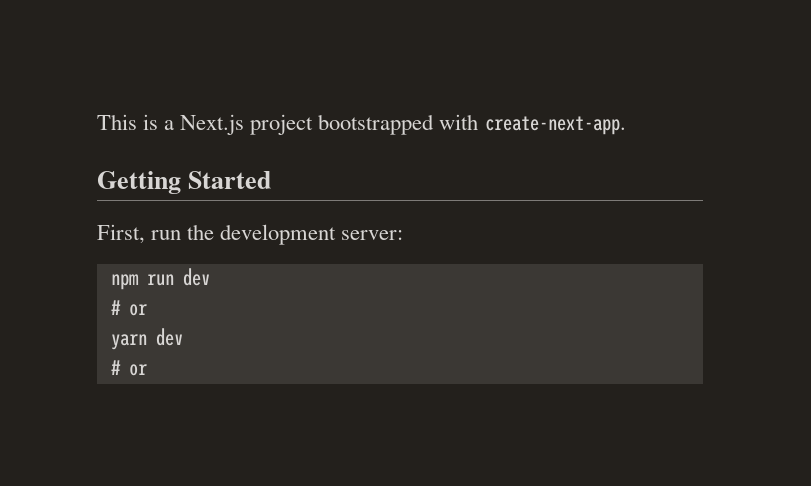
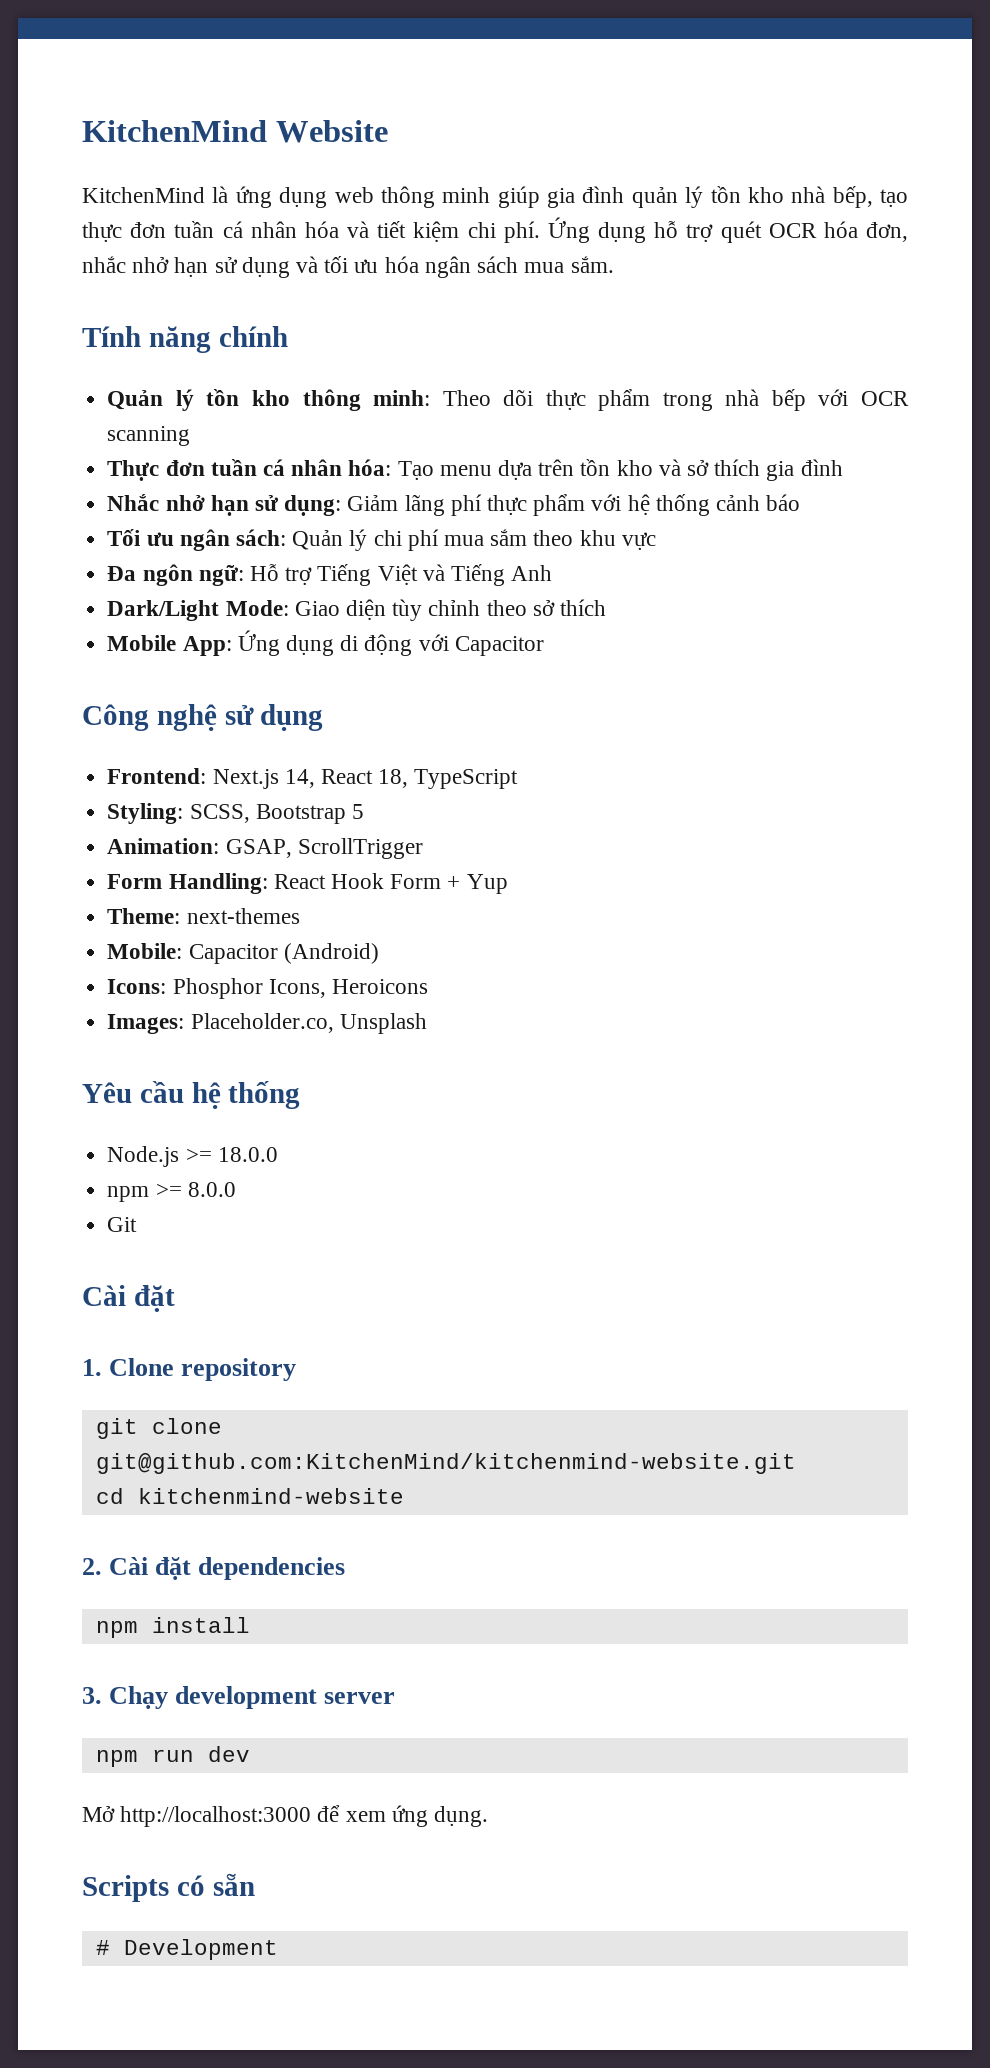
- This is a Next.js project bootstrapped with create-next-app.
- Getting Started
- First, run the development server:
+ KitchenMind Website
+ KitchenMind là ứng dụng web thông minh giúp gia đình quản lý tồn kho nhà bếp, tạo thực đơn tuần cá nhân hóa và tiết kiệm chi phí. Ứng dụng hỗ trợ quét OCR hóa đơn, nhắc nhở hạn sử dụng và tối ưu hóa ngân sách mua sắm.
+ Tính năng chính
+ Quản lý tồn kho thông minh: Theo dõi thực phẩm trong nhà bếp với OCR scanning
+ Thực đơn tuần cá nhân hóa: Tạo menu dựa trên tồn kho và sở thích gia đình
+ Nhắc nhở hạn sử dụng: Giảm lãng phí thực phẩm với hệ thống cảnh báo
+ Tối ưu ngân sách: Quản lý chi phí mua sắm theo khu vực
+ Đa ngôn ngữ: Hỗ trợ Tiếng Việt và Tiếng Anh
+ Dark/Light Mode: Giao diện tùy chỉnh theo sở thích
+ Mobile App: Ứng dụng di động với Capacitor
+ Công nghệ sử dụng
+ Frontend: Next.js 14, React 18, TypeScript
+ Styling: SCSS, Bootstrap 5
+ Animation: GSAP, ScrollTrigger
+ Form Handling: React Hook Form + Yup
+ Theme: next-themes
+ Mobile: Capacitor (Android)
+ Icons: Phosphor Icons, Heroicons
+ Images: Placeholder.co, Unsplash
+ Yêu cầu hệ thống
+ Node.js >= 18.0.0
+ npm >= 8.0.0
+ Git
+ Cài đặt
+ 1. Clone repository
+ git clone git@github.com:KitchenMind/kitchenmind-website.git
+ cd kitchenmind-website
+ 2. Cài đặt dependencies
+ npm install
+ 3. Chạy development server
  npm run dev
- # or
- yarn dev
- # or
+ Mở http://localhost:3000 để xem ứng dụng.
+ Scripts có sẵn
+ # Development

